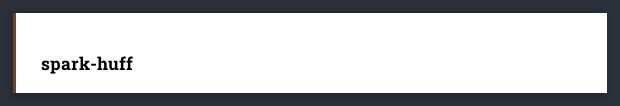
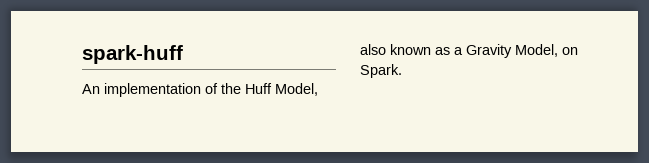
+ An implementation of the Huff Model, also known as a Gravity Model, on Spark.

